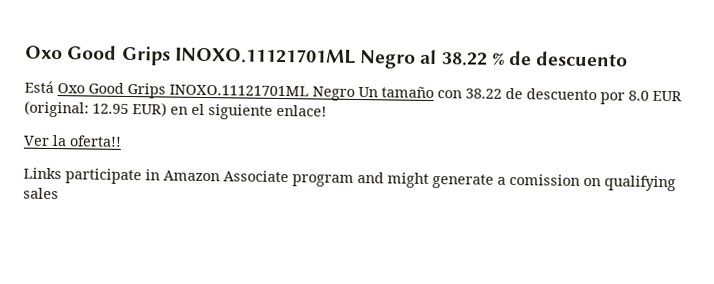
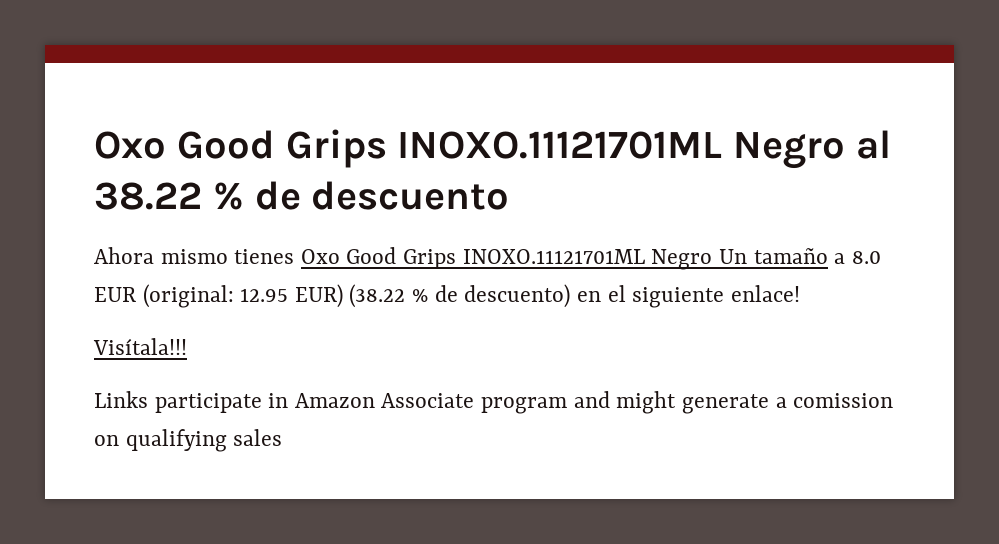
- Está Oxo Good Grips INOXO.11121701ML Negro Un tamaño con 38.22 de descuento por 8.0 EUR (original: 12.95 EUR) en el siguiente enlace!
+ Ahora mismo tienes Oxo Good Grips INOXO.11121701ML Negro Un tamaño a 8.0 EUR (original: 12.95 EUR) (38.22 % de descuento) en el siguiente enlace!
- Ver la oferta!!
+ Visítala!!!

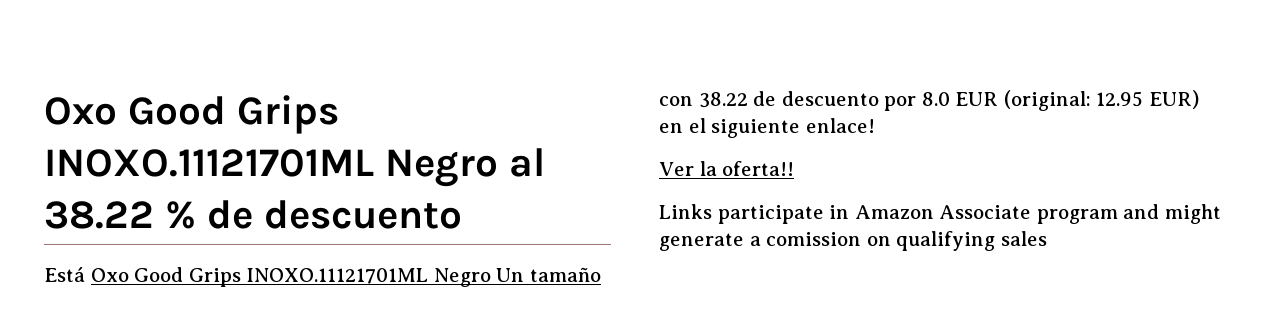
- Ahora mismo tienes Oxo Good Grips INOXO.11121701ML Negro Un tamaño a 8.0 EUR (original: 12.95 EUR) (38.22 % de descuento) en el siguiente enlace!
+ Está Oxo Good Grips INOXO.11121701ML Negro Un tamaño con 38.22 de descuento por 8.0 EUR (original: 12.95 EUR) en el siguiente enlace!
- Visítala!!!
+ Ver la oferta!!

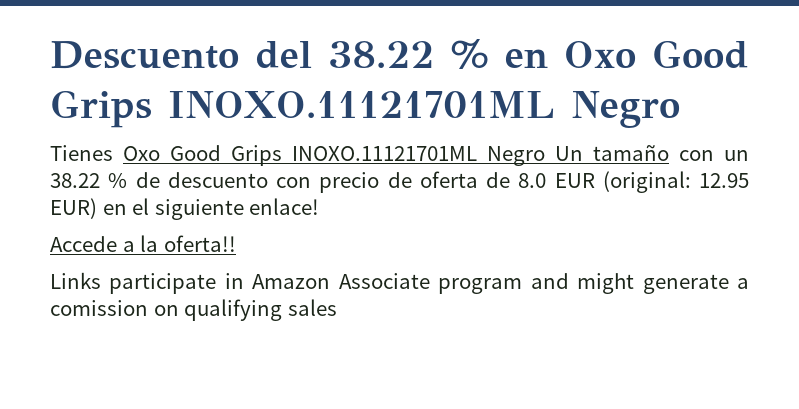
- Oxo Good Grips INOXO.11121701ML Negro al 38.22 % de descuento
- Está Oxo Good Grips INOXO.11121701ML Negro Un tamaño con 38.22 de descuento por 8.0 EUR (original: 12.95 EUR) en el siguiente enlace!
+ Descuento del 38.22 % en Oxo Good Grips INOXO.11121701ML Negro
+ Tienes Oxo Good Grips INOXO.11121701ML Negro Un tamaño con un 38.22 % de descuento con precio de oferta de 8.0 EUR (original: 12.95 EUR) en el siguiente enlace!
- Ver la oferta!!
+ Accede a la oferta!!

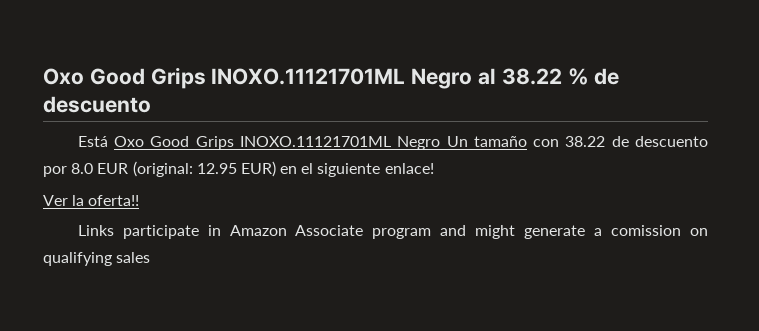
- Descuento del 38.22 % en Oxo Good Grips INOXO.11121701ML Negro
- Tienes Oxo Good Grips INOXO.11121701ML Negro Un tamaño con un 38.22 % de descuento con precio de oferta de 8.0 EUR (original: 12.95 EUR) en el siguiente enlace!
+ Oxo Good Grips INOXO.11121701ML Negro al 38.22 % de descuento
+ Está Oxo Good Grips INOXO.11121701ML Negro Un tamaño con 38.22 de descuento por 8.0 EUR (original: 12.95 EUR) en el siguiente enlace!
- Accede a la oferta!!
+ Ver la oferta!!

